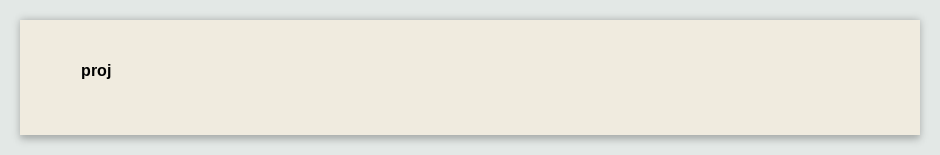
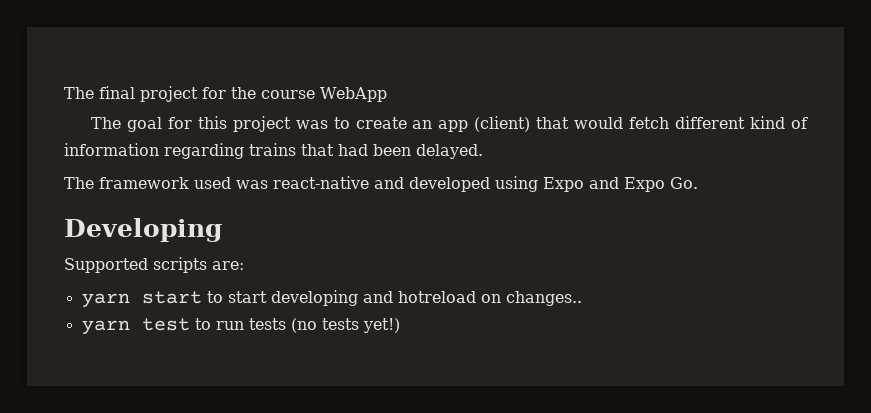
- proj
+ The final project for the course WebApp
+ The goal for this project was to create an app (client) that would fetch different kind of information regarding trains that had been delayed.
+ The framework used was react-native and developed using Expo and Expo Go.
+ Developing
+ Supported scripts are:
+ yarn start to start developing and hotreload on changes..
+ yarn test to run tests (no tests yet!)

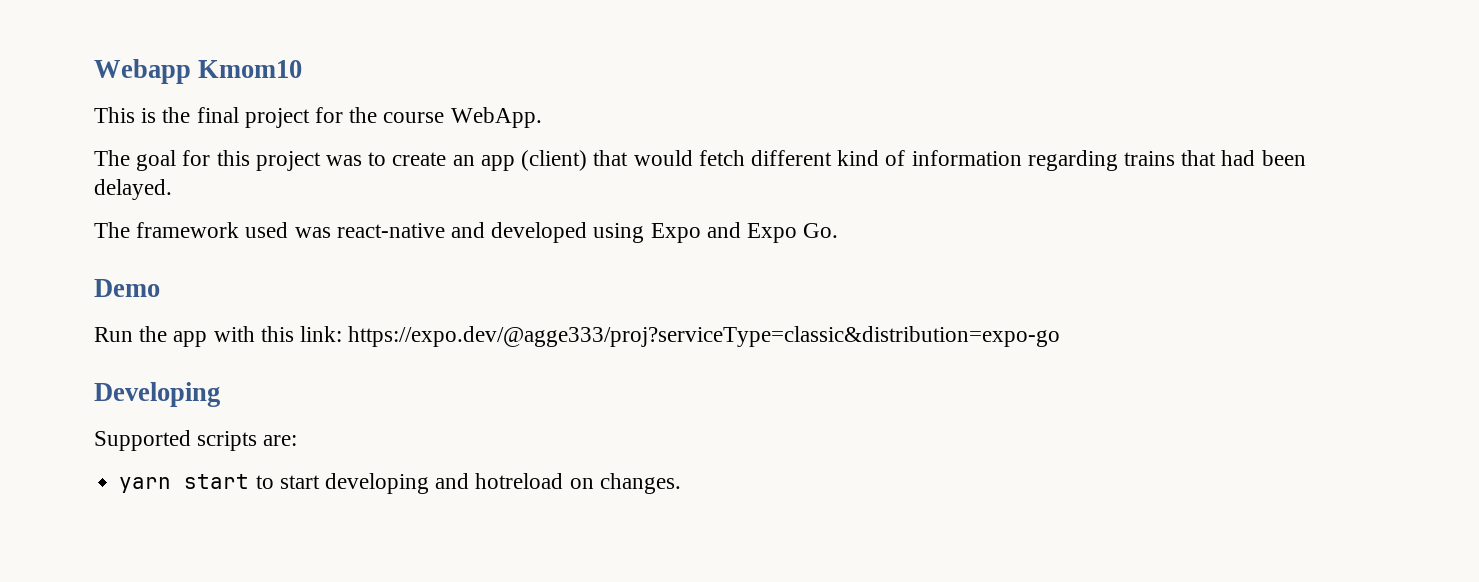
- The final project for the course WebApp
+ Webapp Kmom10
+ This is the final project for the course WebApp.
+ Demo
+ Run the app with this link: https://expo.dev/@agge333/proj?serviceType=classic&distribution=expo-go
- yarn start to start developing and hotreload on changes..
- yarn test to run tests (no tests yet!)
+ yarn start to start developing and hotreload on changes.

